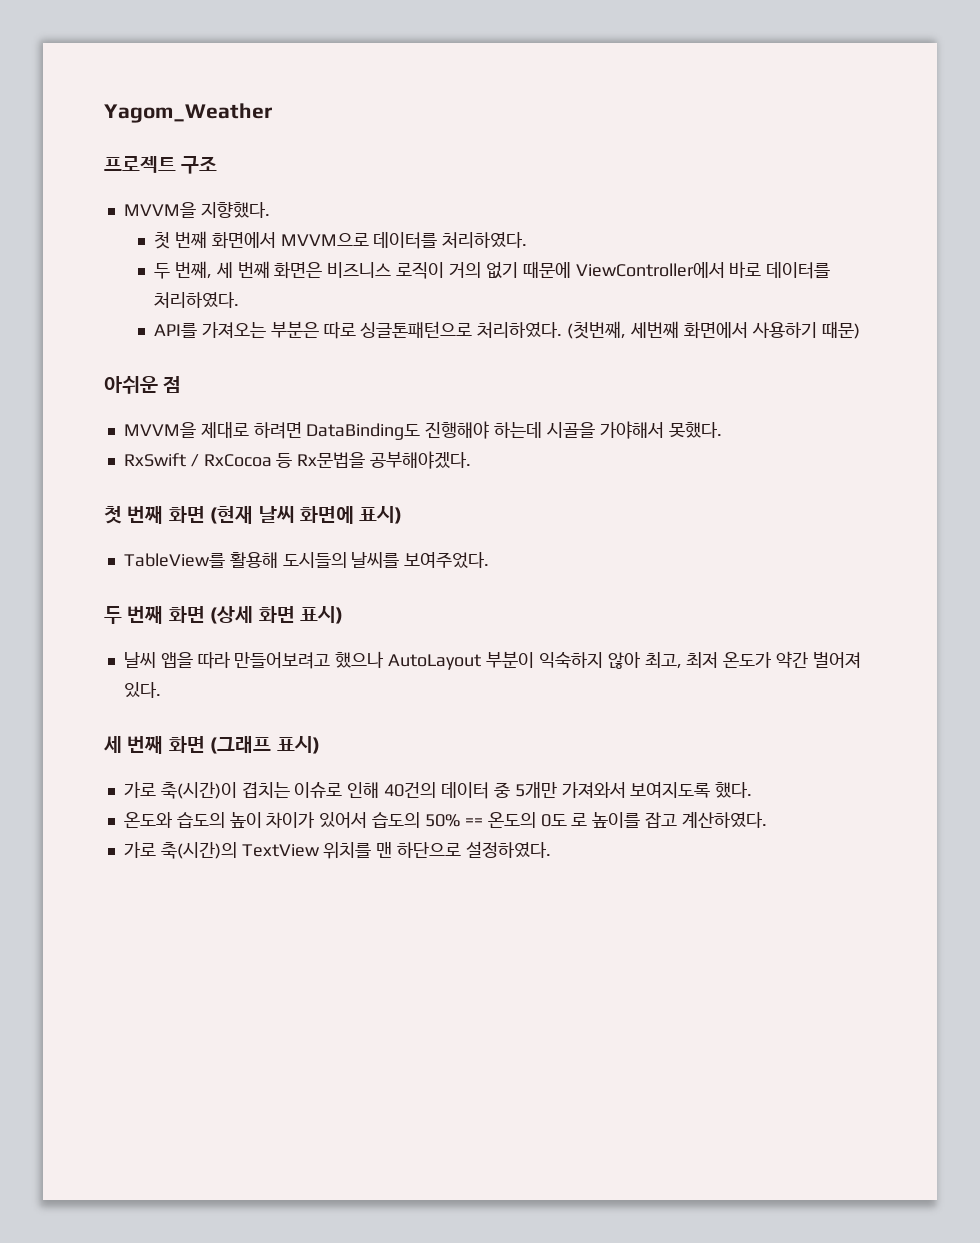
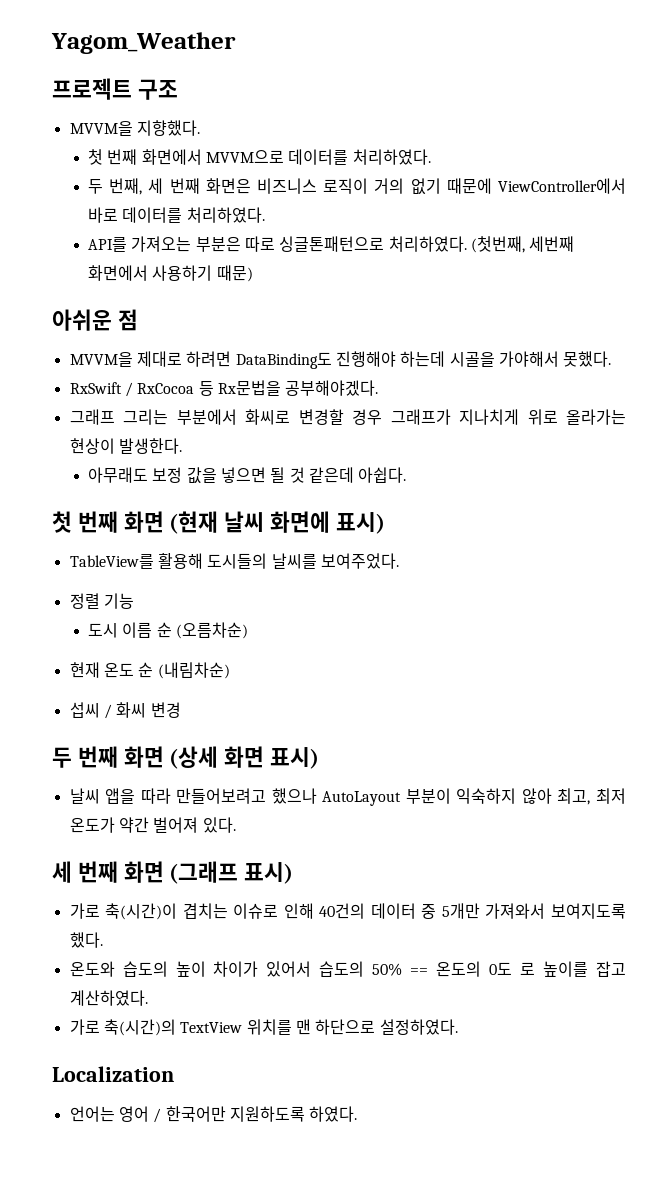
+ 그래프 그리는 부분에서 화씨로 변경할 경우 그래프가 지나치게 위로 올라가는 현상이 발생한다.
+ 아무래도 보정 값을 넣으면 될 것 같은데 아쉽다.
+ 정렬 기능
+ 도시 이름 순 (오름차순)
+ 현재 온도 순 (내림차순)
+ 섭씨 / 화씨 변경
+ Localization
+ 언어는 영어 / 한국어만 지원하도록 하였다.

